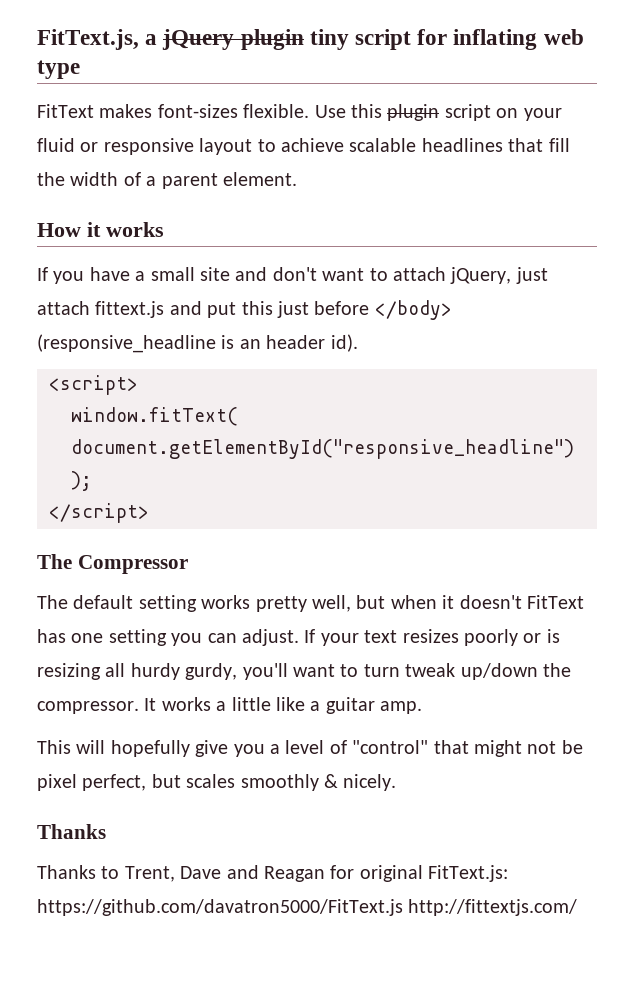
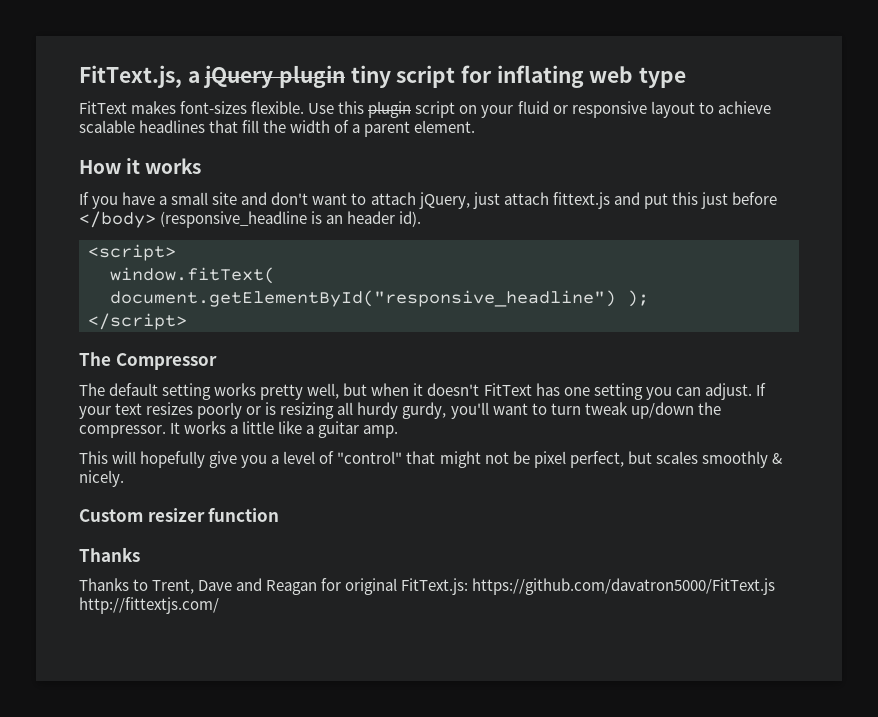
+ Custom resizer function

